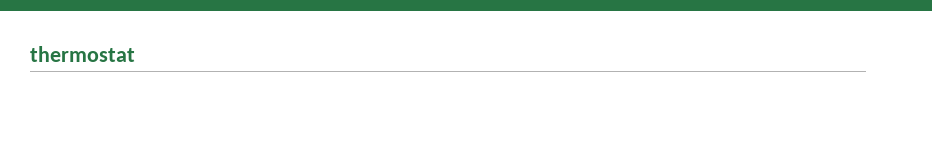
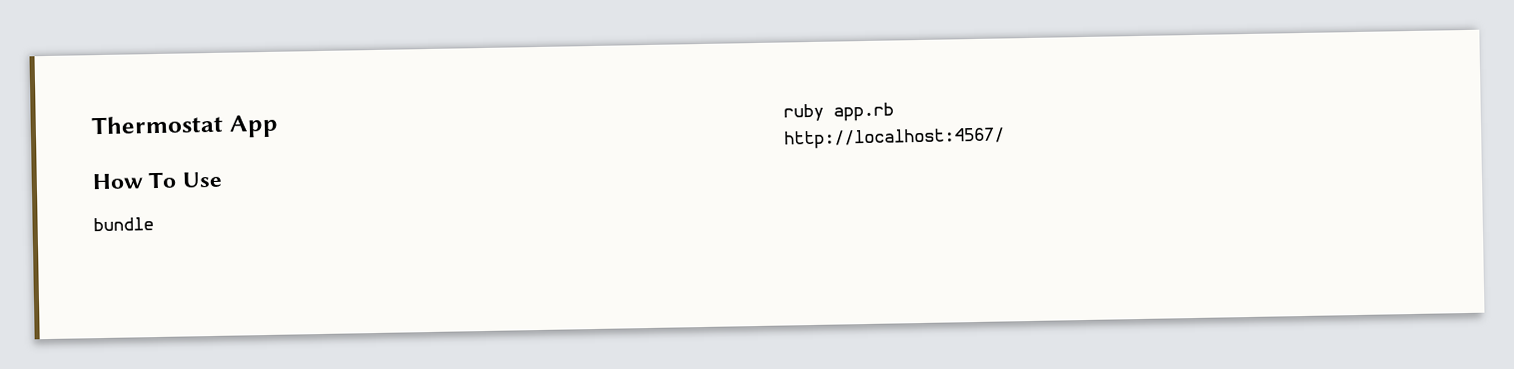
- thermostat
+ Thermostat App
+ How To Use
+ bundle
+ ruby app.rb
+ http://localhost:4567/

